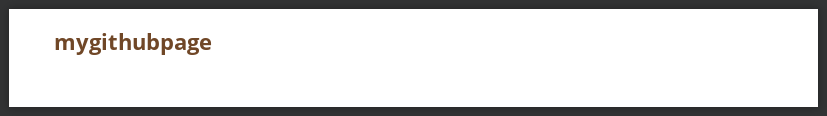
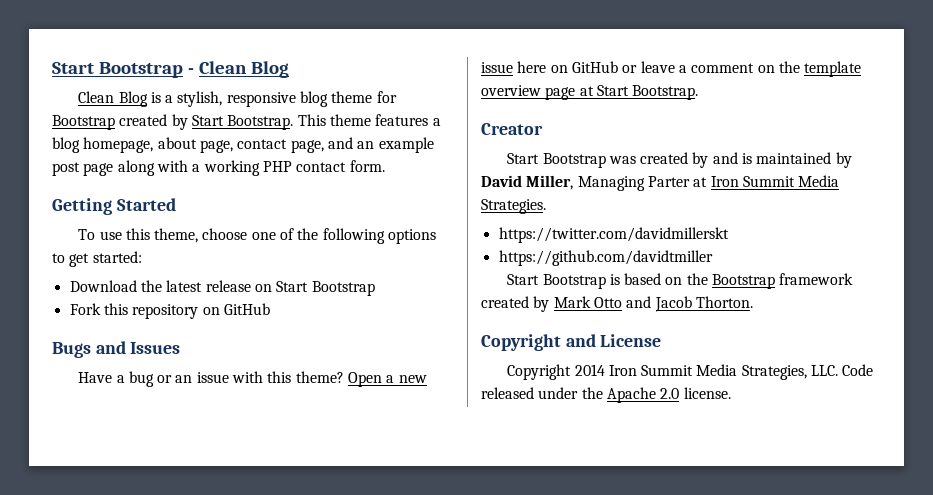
- mygithubpage
+ Start Bootstrap - Clean Blog
+ Clean Blog is a stylish, responsive blog theme for Bootstrap created by Start Bootstrap. This theme features a blog homepage, about page, contact page, and an example post page along with a working PHP contact form.
+ Getting Started
+ To use this theme, choose one of the following options to get started:
+ Download the latest release on Start Bootstrap
+ Fork this repository on GitHub
+ Bugs and Issues
+ Have a bug or an issue with this theme? Open a new issue here on GitHub or leave a comment on the template overview page at Start Bootstrap.
+ Creator
+ Start Bootstrap was created by and is maintained by David Miller, Managing Parter at Iron Summit Media Strategies.
+ https://twitter.com/davidmillerskt
+ https://github.com/davidtmiller
+ Start Bootstrap is based on the Bootstrap framework created by Mark Otto and Jacob Thorton.
+ Copyright and License
+ Copyright 2014 Iron Summit Media Strategies, LLC. Code released under the Apache 2.0 license.

